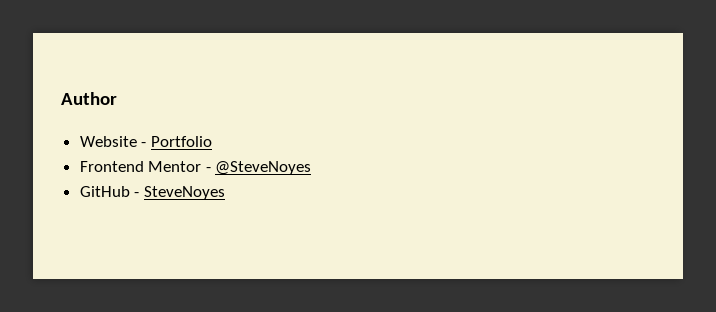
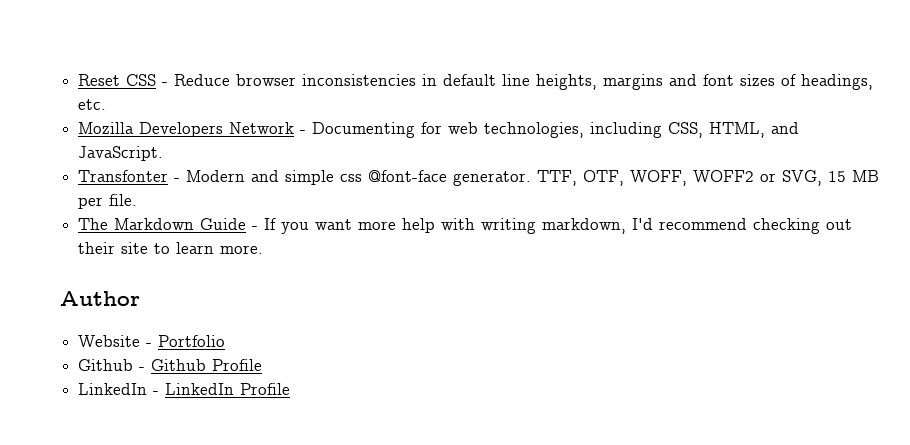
+ Reset CSS - Reduce browser inconsistencies in default line heights, margins and font sizes of headings, etc.
+ Mozilla Developers Network - Documenting for web technologies, including CSS, HTML, and JavaScript.
+ Transfonter - Modern and simple css @font-face generator. TTF, OTF, WOFF, WOFF2 or SVG, 15 MB per file.
+ The Markdown Guide - If you want more help with writing markdown, I'd recommend checking out their site to learn more.
  Author
  Website - Portfolio
- Frontend Mentor - @SteveNoyes
- GitHub - SteveNoyes
+ Github - Github Profile
+ LinkedIn - LinkedIn Profile

